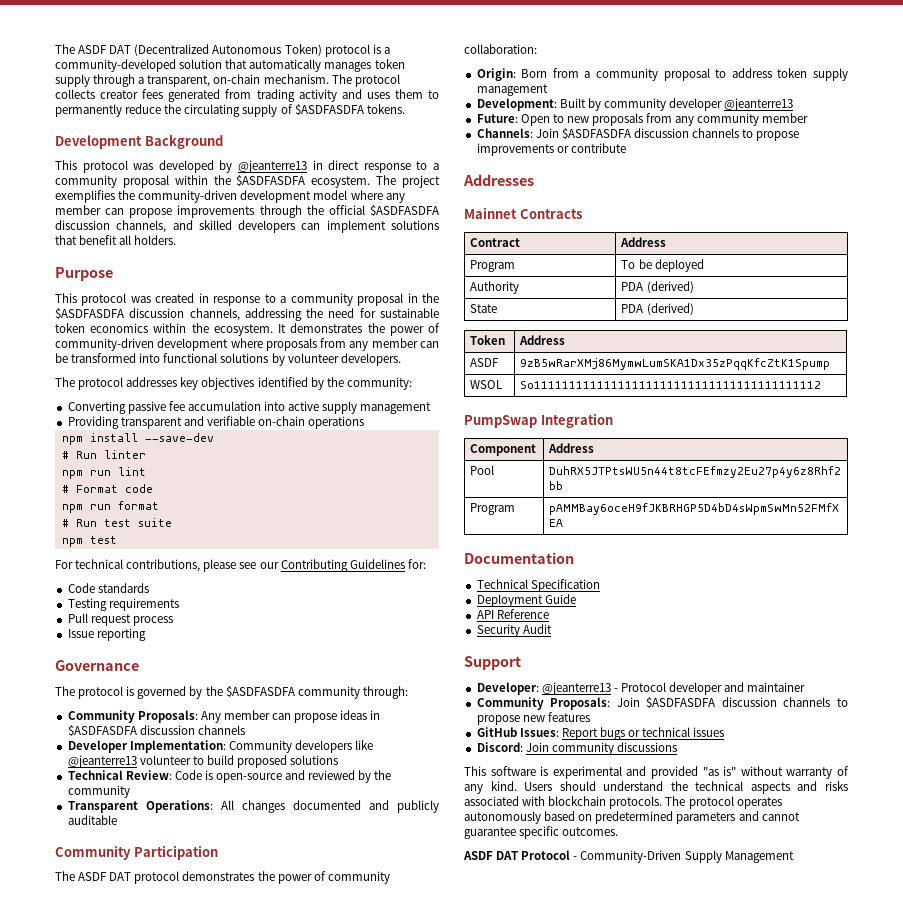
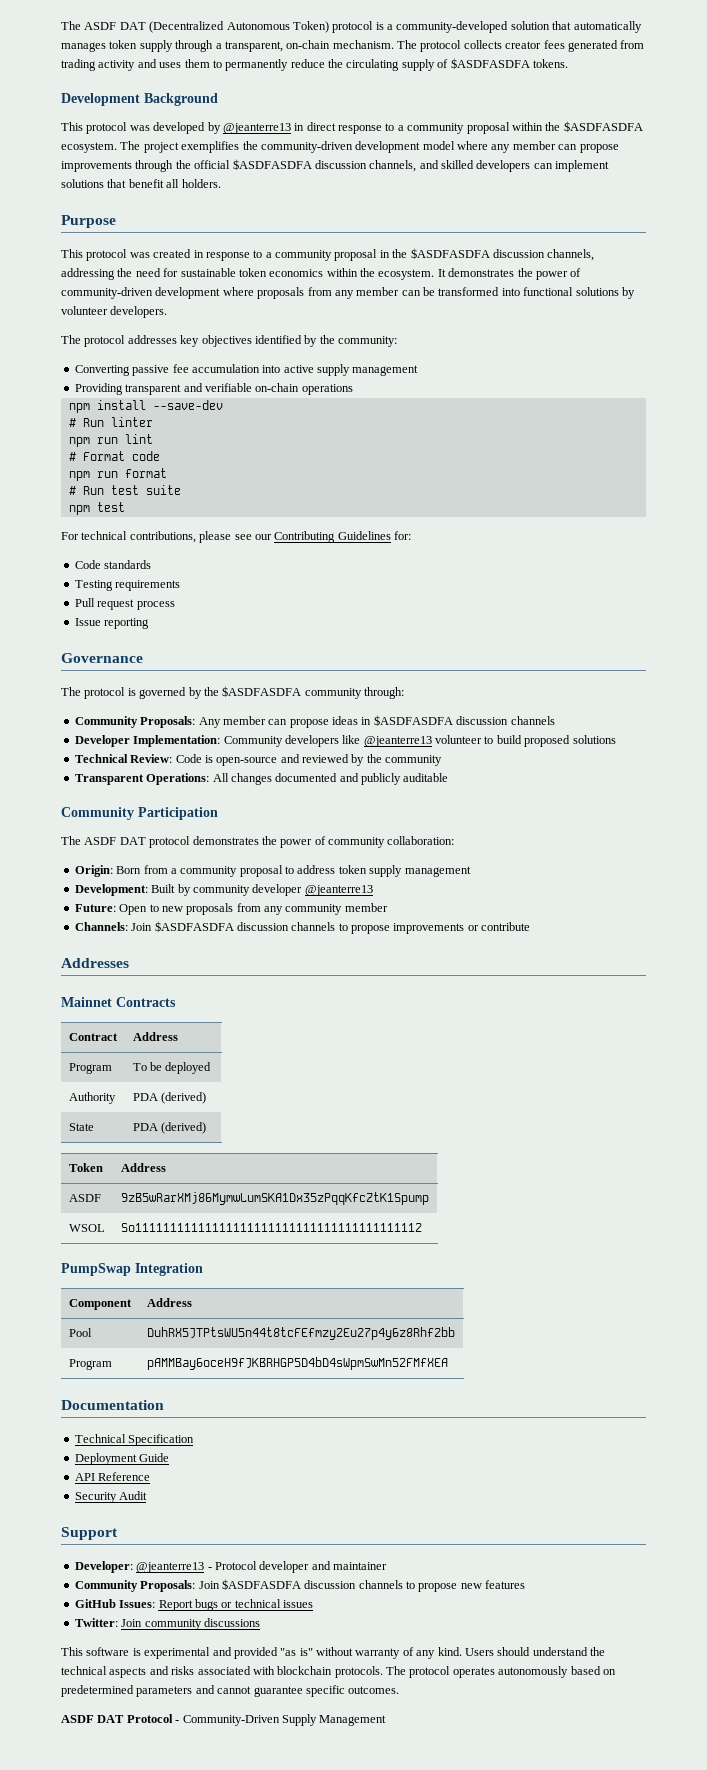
- Discord: Join community discussions
+ Twitter: Join community discussions

